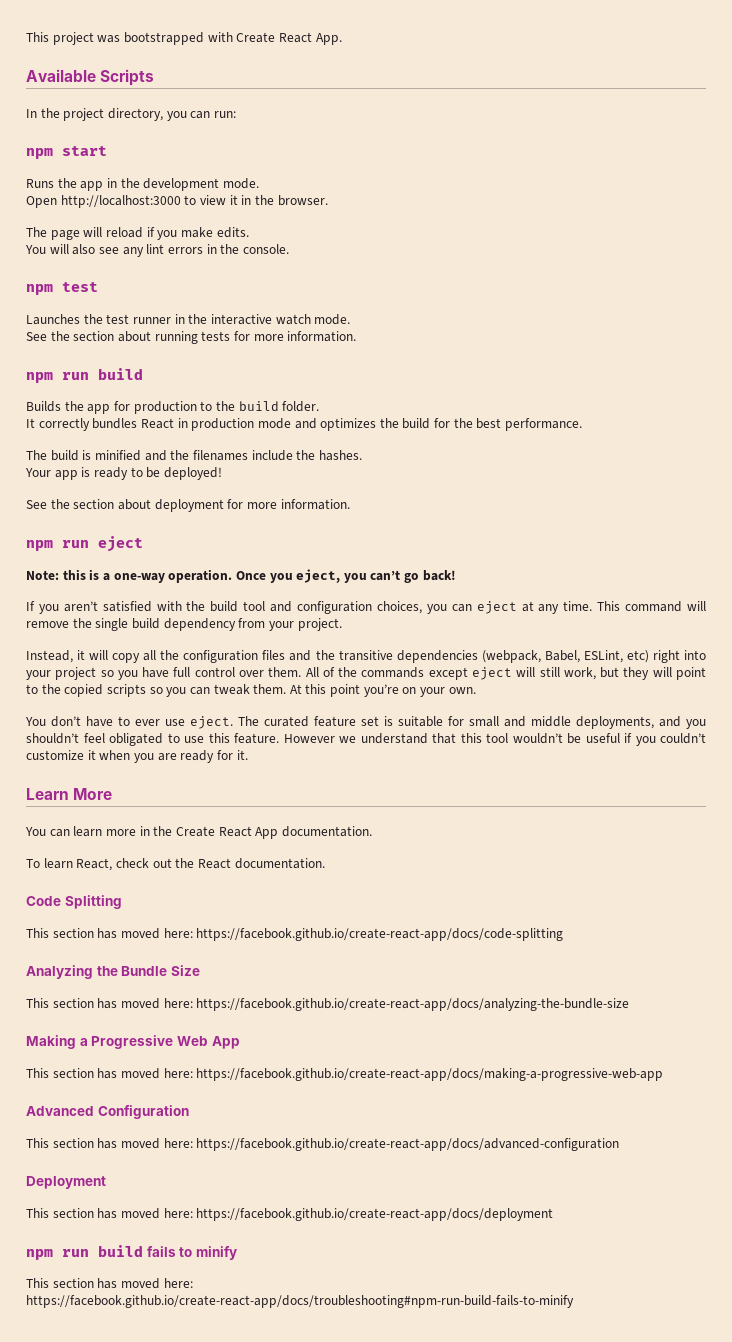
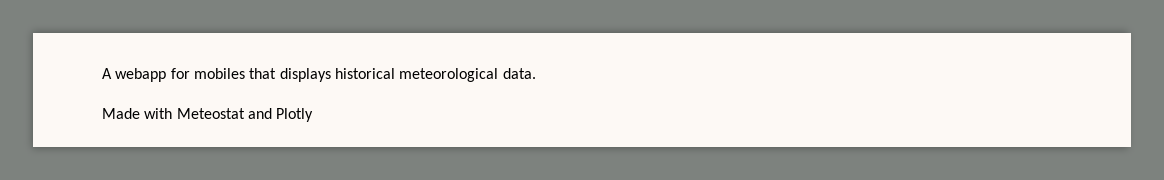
- This project was bootstrapped with Create React App.
- Available Scripts
- In the project directory, you can run:
- npm start
- Runs the app in the development mode.
- Open http://localhost:3000 to view it in the browser.
- The page will reload if you make edits.
- You will also see any lint errors in the console.
- npm test
- Launches the test runner in the interactive watch mode.
- See the section about running tests for more information.
- npm run build
- Builds the app for production to the build folder.
- It correctly bundles React in production mode and optimizes the build for the best performance.
- The build is minified and the filenames include the hashes.
- Your app is ready to be deployed!
- See the section about deployment for more information.
- npm run eject
- Note: this is a one-way operation. Once you eject, you can’t go back!
- If you aren’t satisfied with the build tool and configuration choices, you can eject at any time. This command will remove the single build dependency from your project.
- Instead, it will copy all the configuration files and the transitive dependencies (webpack, Babel, ESLint, etc) right into your project so you have full control over them. All of the commands except eject will still work, but they will point to the copied scripts so you can tweak them. At this point you’re on your own.
- You don’t have to ever use eject. The curated feature set is suitable for small and middle deployments, and you shouldn’t feel obligated to use this feature. However we understand that this tool wouldn’t be useful if you couldn’t customize it when you are ready for it.
- Learn More
- You can learn more in the Create React App documentation.
- To learn React, check out the React documentation.
- Code Splitting
- This section has moved here: https://facebook.github.io/create-react-app/docs/code-splitting
- Analyzing the Bundle Size
- This section has moved here: https://facebook.github.io/create-react-app/docs/analyzing-the-bundle-size
- Making a Progressive Web App
- This section has moved here: https://facebook.github.io/create-react-app/docs/making-a-progressive-web-app
- Advanced Configuration
- This section has moved here: https://facebook.github.io/create-react-app/docs/advanced-configuration
- Deployment
- This section has moved here: https://facebook.github.io/create-react-app/docs/deployment
- npm run build fails to minify
- This section has moved here: https://facebook.github.io/create-react-app/docs/troubleshooting#npm-run-build-fails-to-minify
+ A webapp for mobiles that displays historical meteorological data.
+ Made with Meteostat and Plotly

